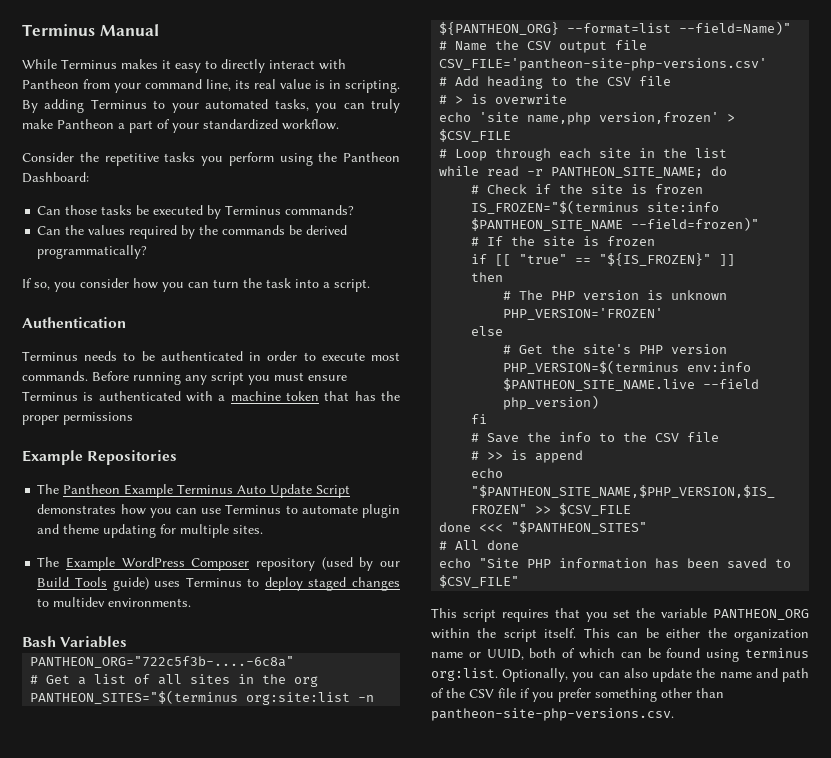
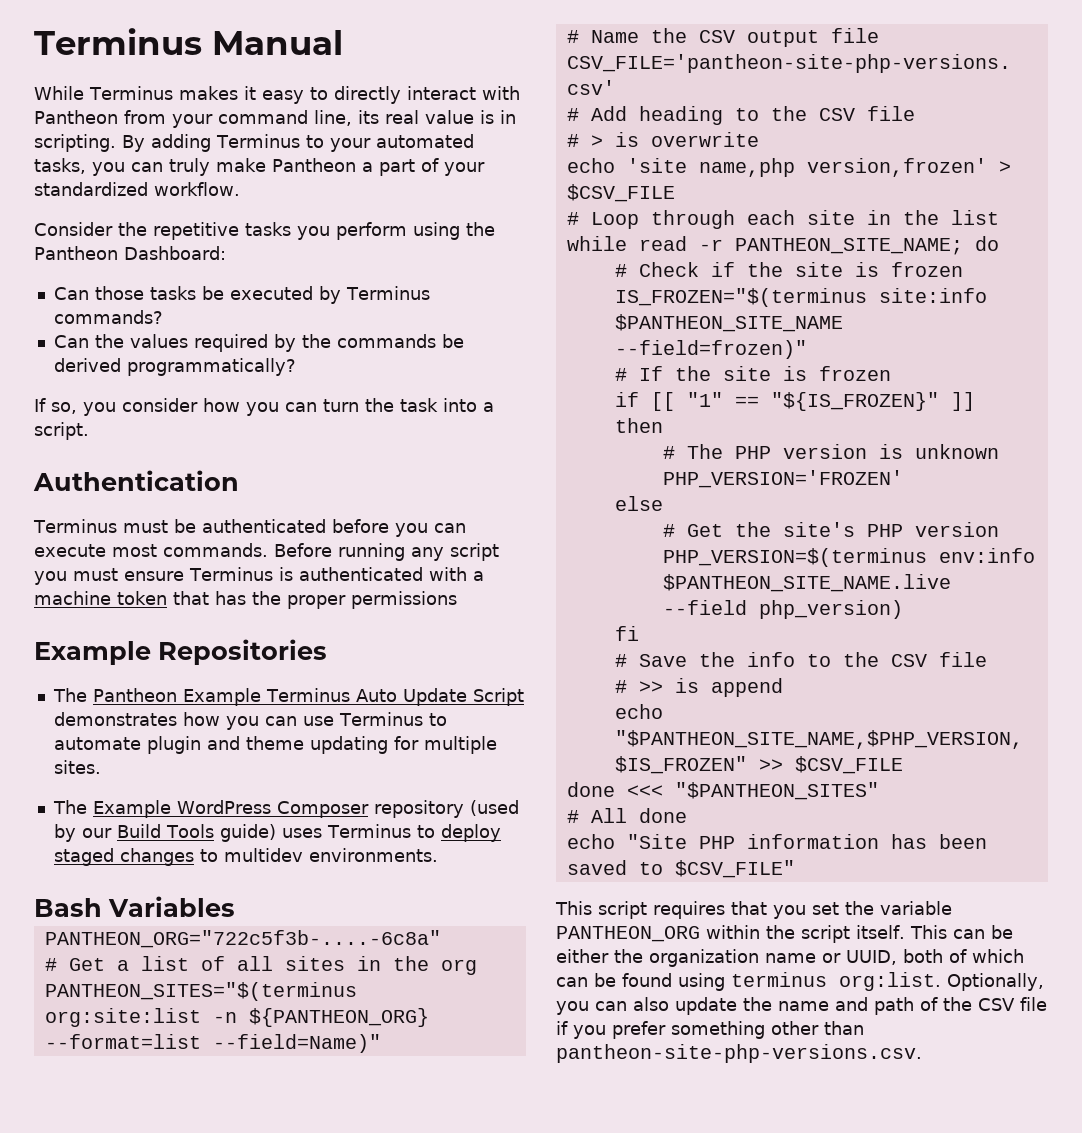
- Terminus needs to be authenticated in order to execute most commands.
+ Terminus must be authenticated before you can execute most commands.
- if [[ "true" == "${IS_FROZEN}" ]]
+ if [[ "1" == "${IS_FROZEN}" ]]

